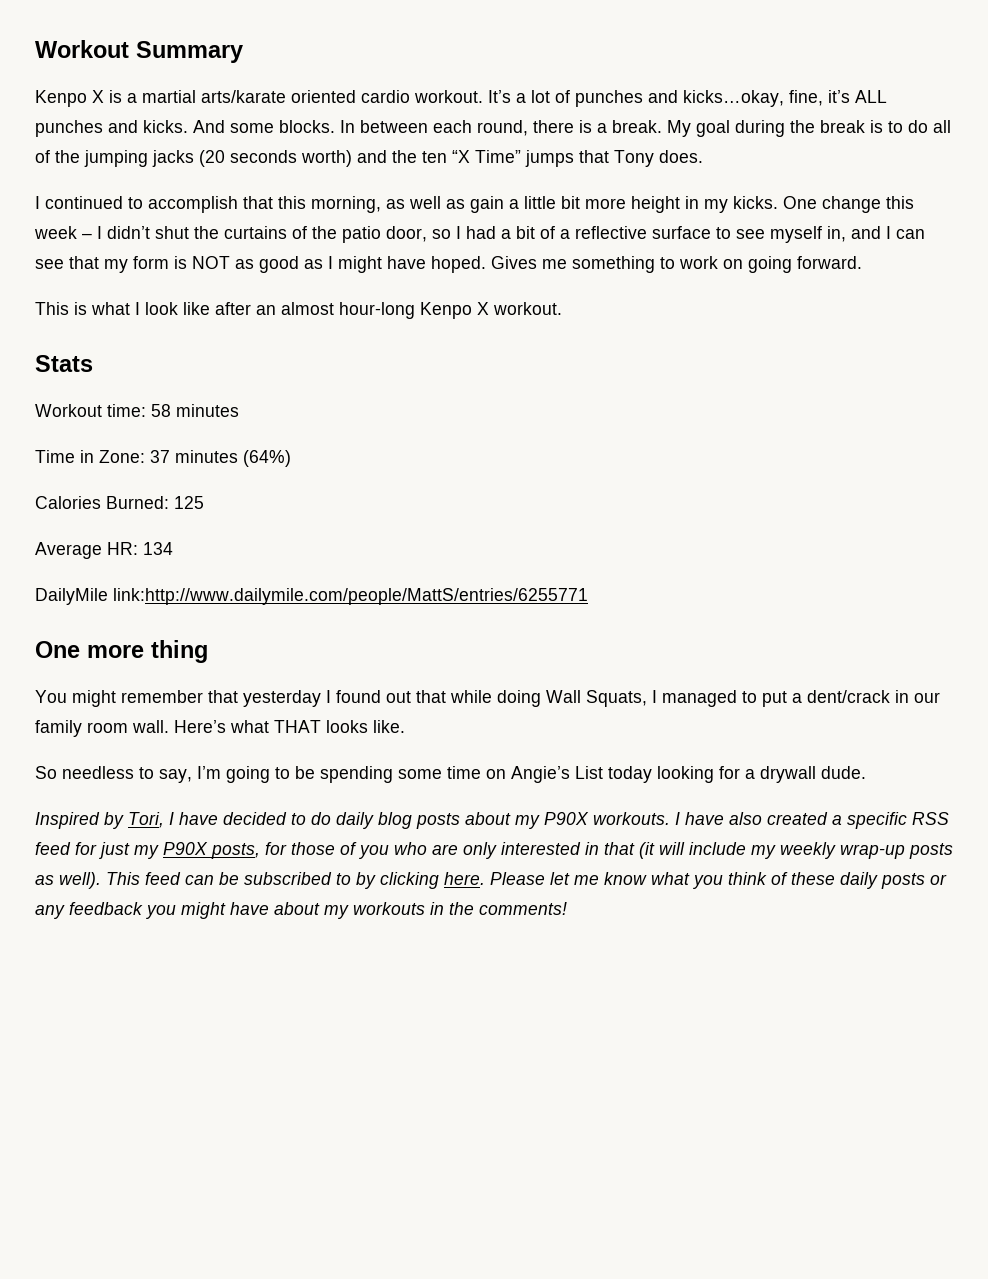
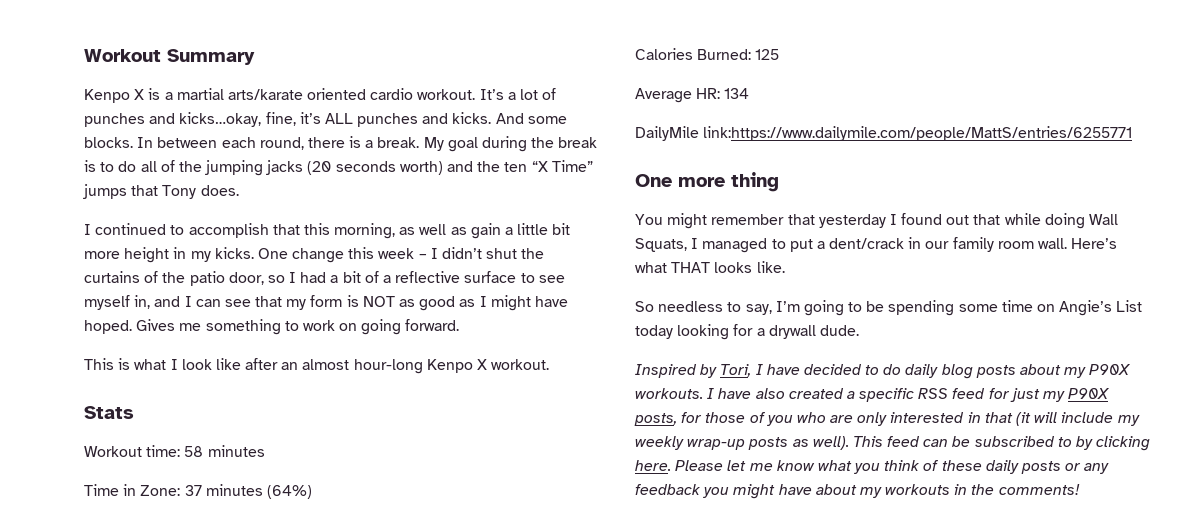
- DailyMile link:http://www.dailymile.com/people/MattS/entries/6255771
+ DailyMile link:https://www.dailymile.com/people/MattS/entries/6255771

